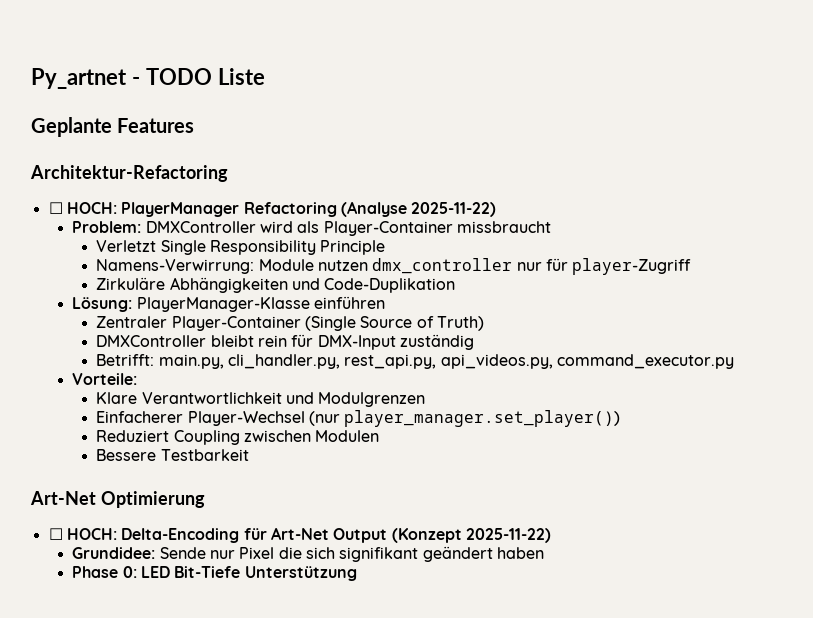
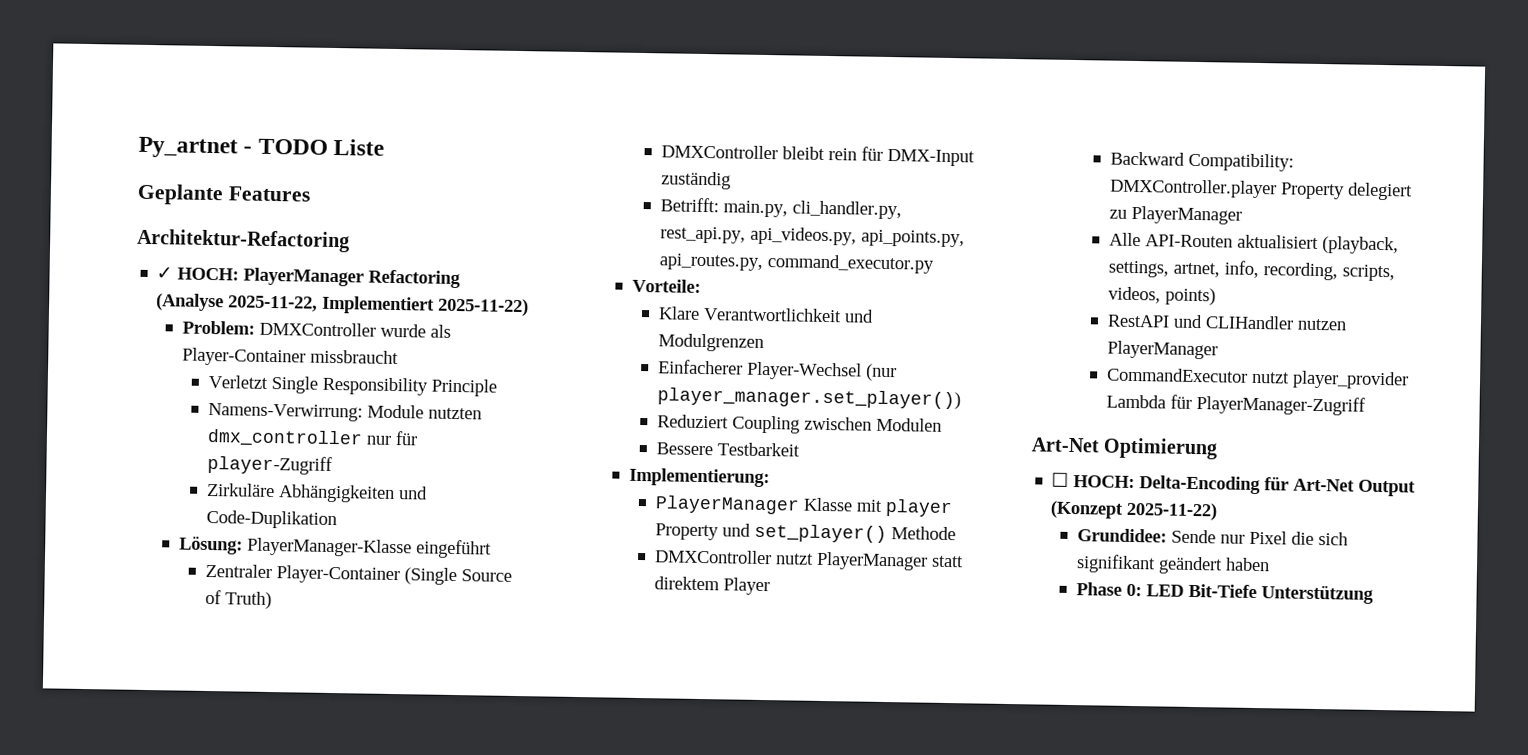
- ☐ HOCH: PlayerManager Refactoring (Analyse 2025-11-22)
+ ✓ HOCH: PlayerManager Refactoring (Analyse 2025-11-22, Implementiert 2025-11-22)
- Problem: DMXController wird als Player-Container missbraucht
+ Problem: DMXController wurde als Player-Container missbraucht
- Namens-Verwirrung: Module nutzen dmx_controller nur für player-Zugriff
+ Namens-Verwirrung: Module nutzten dmx_controller nur für player-Zugriff
- Lösung: PlayerManager-Klasse einführen
+ Lösung: PlayerManager-Klasse eingeführt
- Betrifft: main.py, cli_handler.py, rest_api.py, api_videos.py, command_executor.py
+ Betrifft: main.py, cli_handler.py, rest_api.py, api_videos.py, api_points.py, api_routes.py, command_executor.py
+ Implementierung:
+ PlayerManager Klasse mit player Property und set_player() Methode
+ DMXController nutzt PlayerManager statt direktem Player
+ Backward Compatibility: DMXController.player Property delegiert zu PlayerManager
+ Alle API-Routen aktualisiert (playback, settings, artnet, info, recording, scripts, videos, points)
+ RestAPI und CLIHandler nutzen PlayerManager
+ CommandExecutor nutzt player_provider Lambda für PlayerManager-Zugriff

